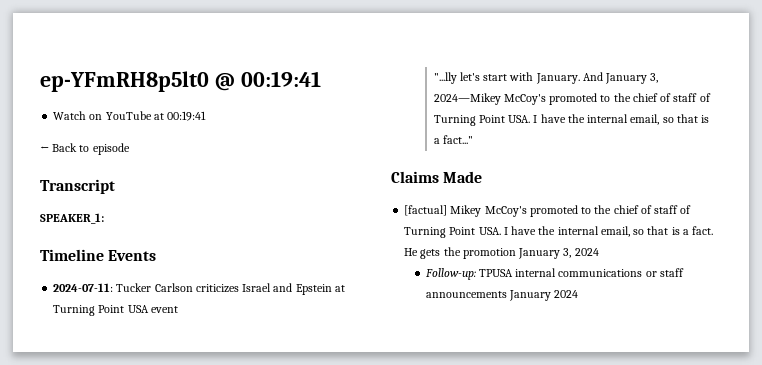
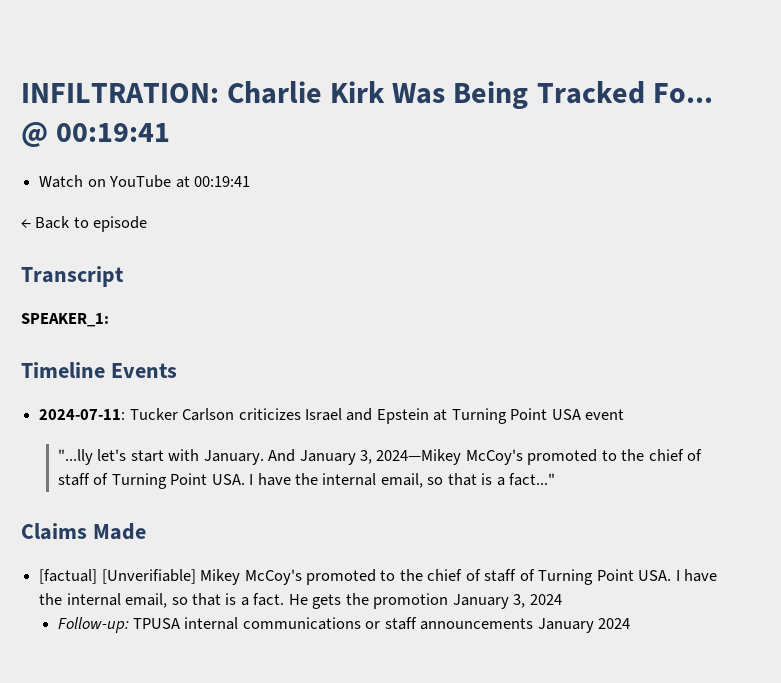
- ep-YFmRH8p5lt0 @ 00:19:41
+ INFILTRATION: Charlie Kirk Was Being Tracked Fo... @ 00:19:41
- [factual] Mikey McCoy's promoted to the chief of staff of Turning Point USA. I have the internal email, so that is a fact.
+ [factual] [Unverifiable] Mikey McCoy's promoted to the chief of staff of Turning Point USA. I have the internal email, so that is a fact.

